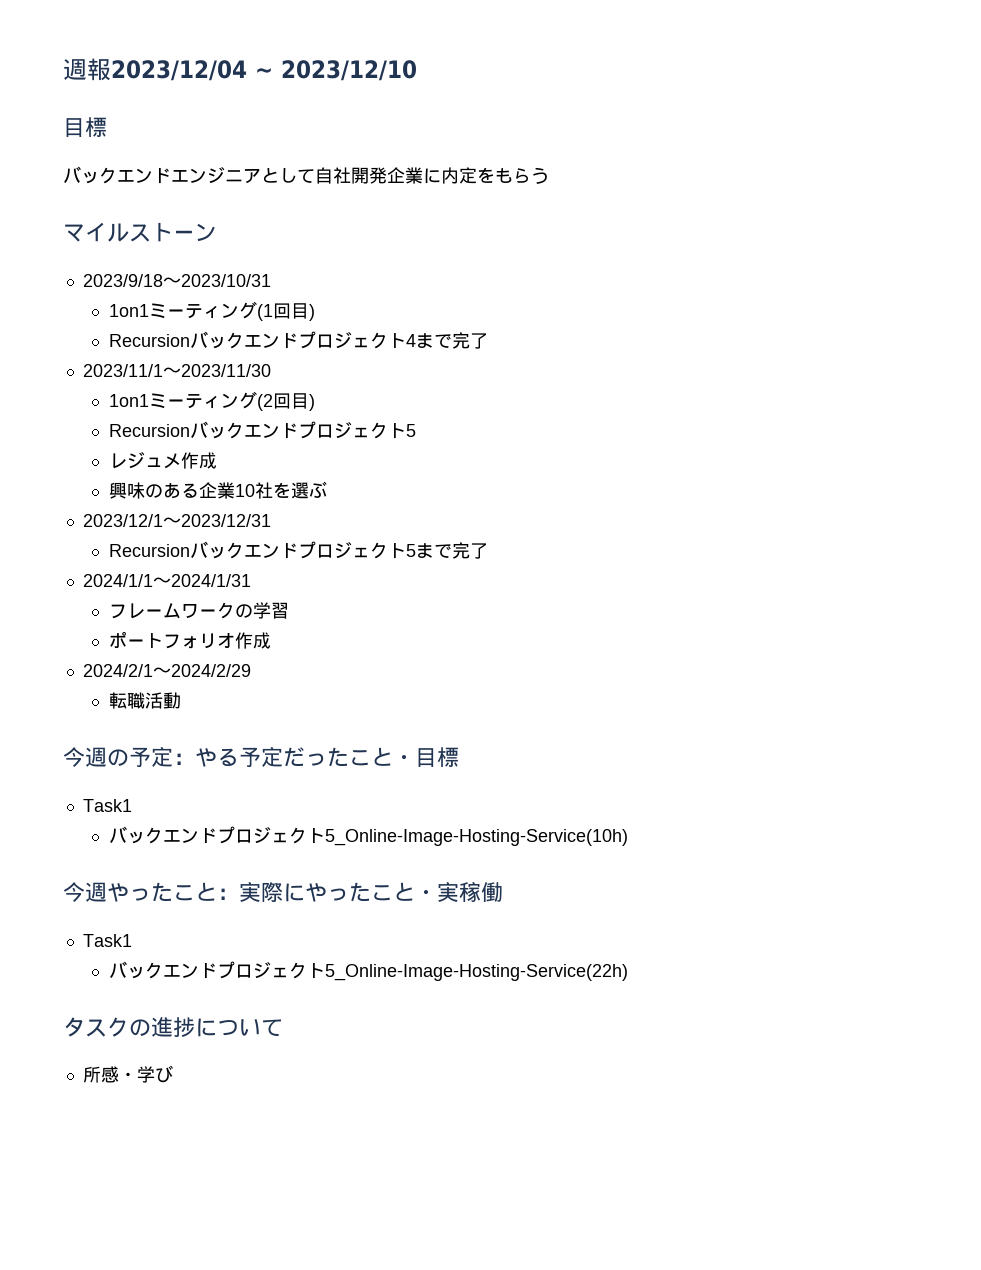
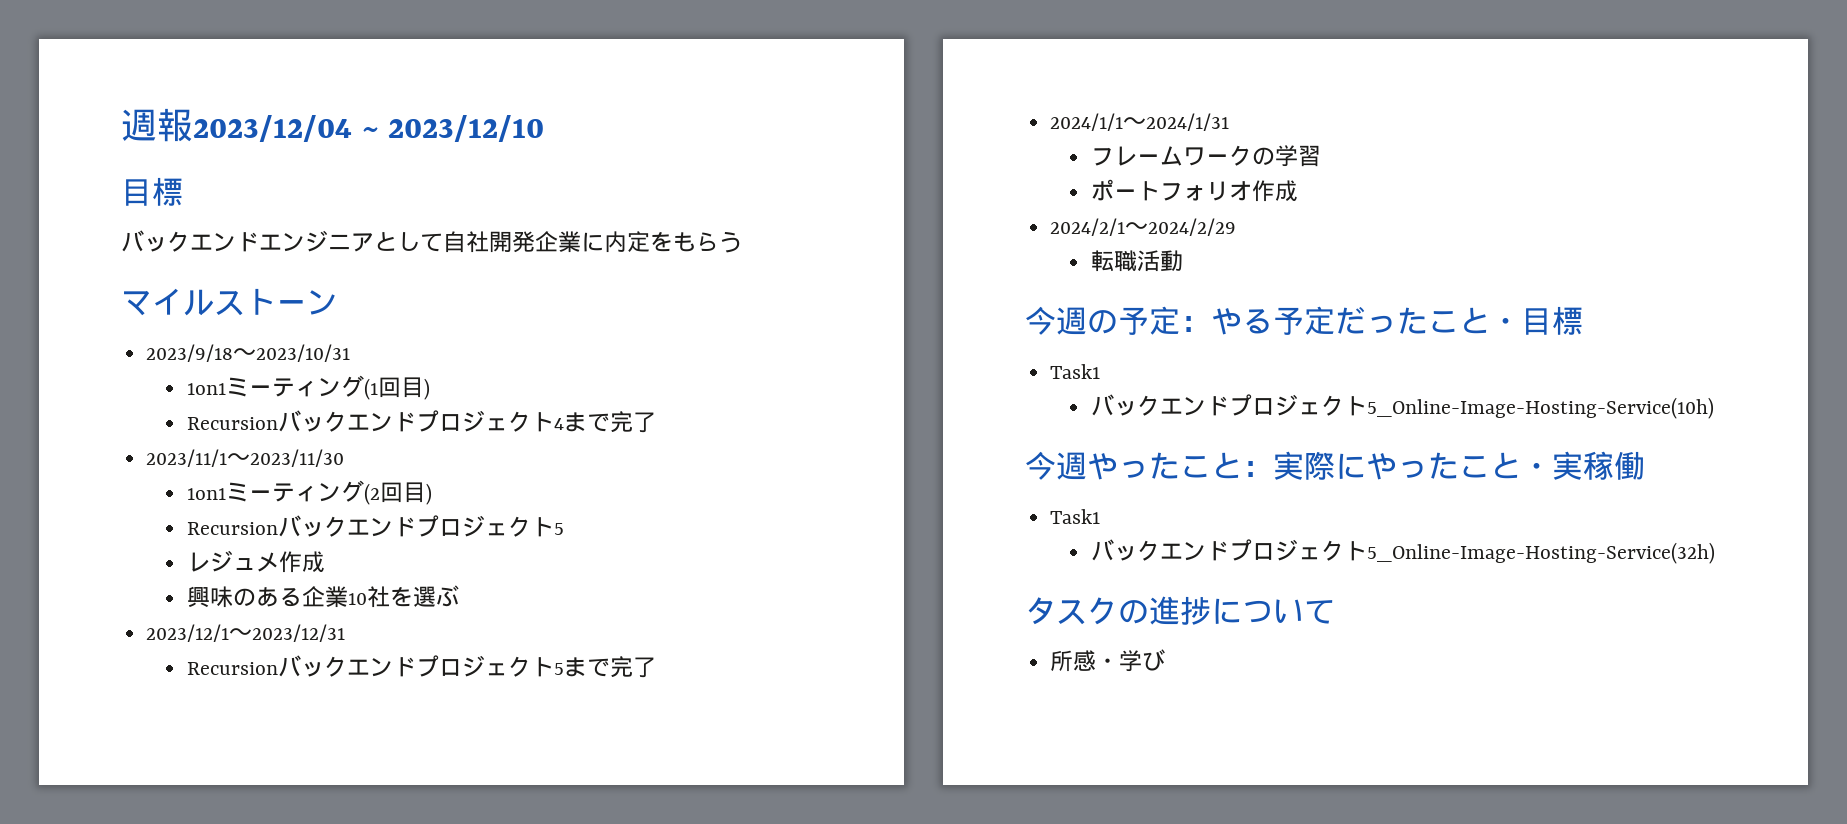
- バックエンドプロジェクト5_Online-Image-Hosting-Service(22h)
+ バックエンドプロジェクト5_Online-Image-Hosting-Service(32h)

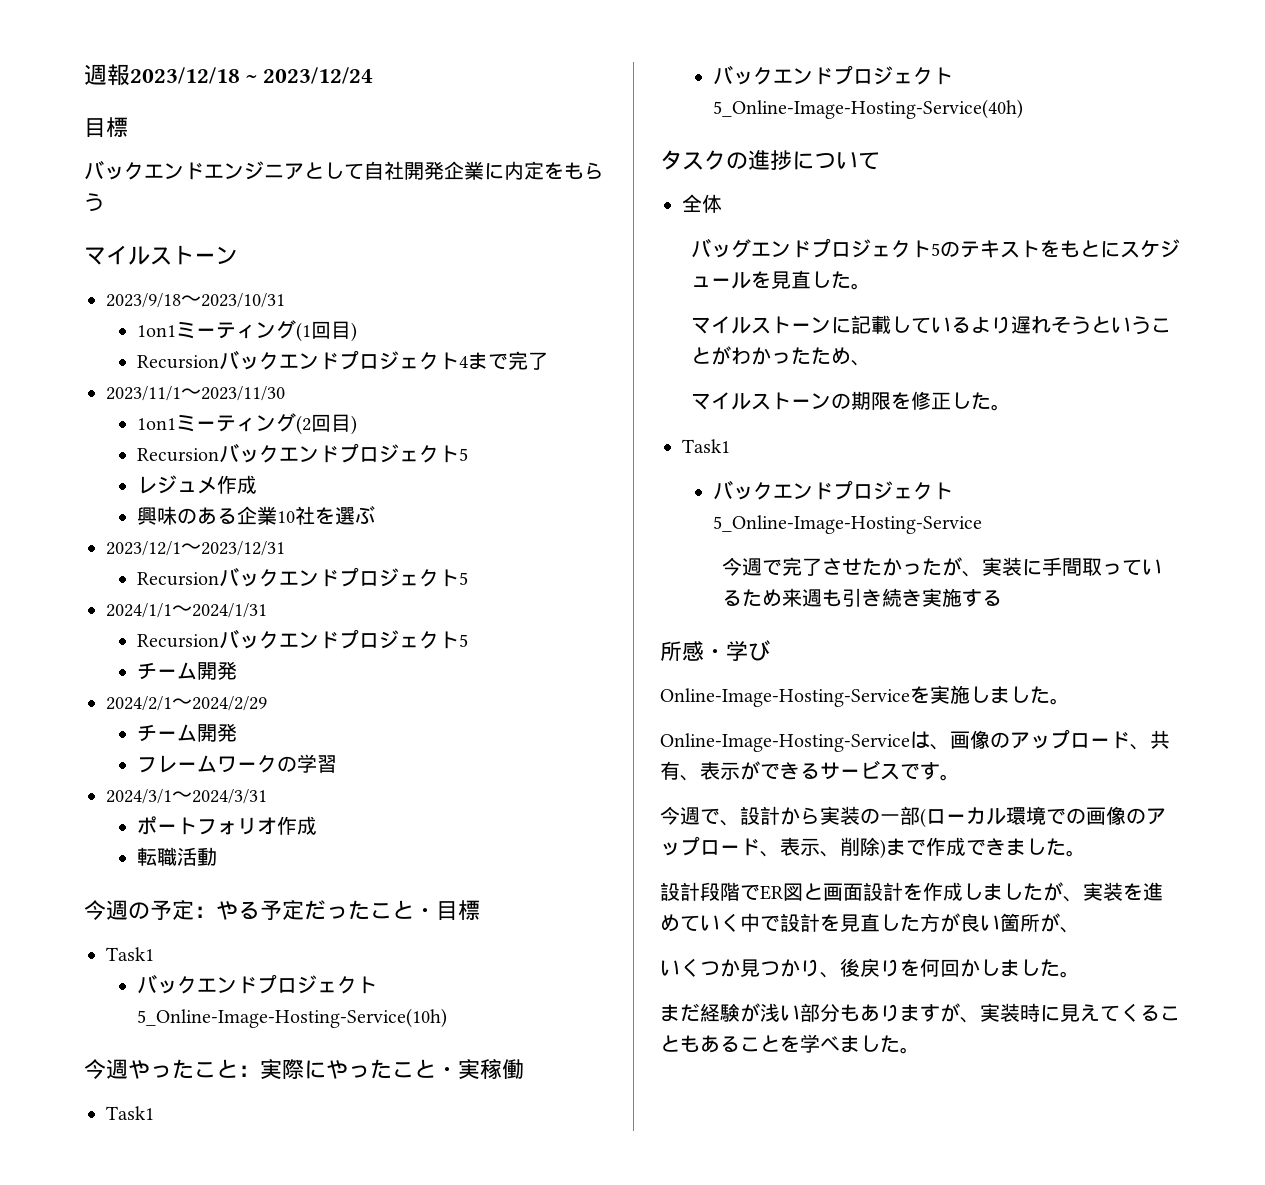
- 週報2023/12/04 ~ 2023/12/10
+ 週報2023/12/18 ~ 2023/12/24
  2023/12/1〜2023/12/31
- Recursionバックエンドプロジェクト5まで完了
+ Recursionバックエンドプロジェクト5
  2024/1/1〜2024/1/31
+ Recursionバックエンドプロジェクト5
+ チーム開発
+ 2024/2/1〜2024/2/29
+ チーム開発
+ 2024/3/1〜2024/3/31
- 2024/2/1〜2024/2/29
- バックエンドプロジェクト5_Online-Image-Hosting-Service(32h)
+ バックエンドプロジェクト5_Online-Image-Hosting-Service(40h)
+ 全体
+ バッグエンドプロジェクト5のテキストをもとにスケジュールを見直した。
+ マイルストーンに記載しているより遅れそうということがわかったため、
+ マイルストーンの期限を修正した。
+ Task1
+ バックエンドプロジェクト5_Online-Image-Hosting-Service
+ 今週で完了させたかったが、実装に手間取っているため来週も引き続き実施する
  所感・学び
+ Online-Image-Hosting-Serviceを実施しました。
+ Online-Image-Hosting-Serviceは、画像のアップロード、共有、表示ができるサービスです。
+ 今週で、設計から実装の一部(ローカル環境での画像のアップロード、表示、削除)まで作成できました。
+ 設計段階でER図と画面設計を作成しましたが、実装を進めていく中で設計を見直した方が良い箇所が、
+ いくつか見つかり、後戻りを何回かしました。
+ まだ経験が浅い部分もありますが、実装時に見えてくることもあることを学べました。

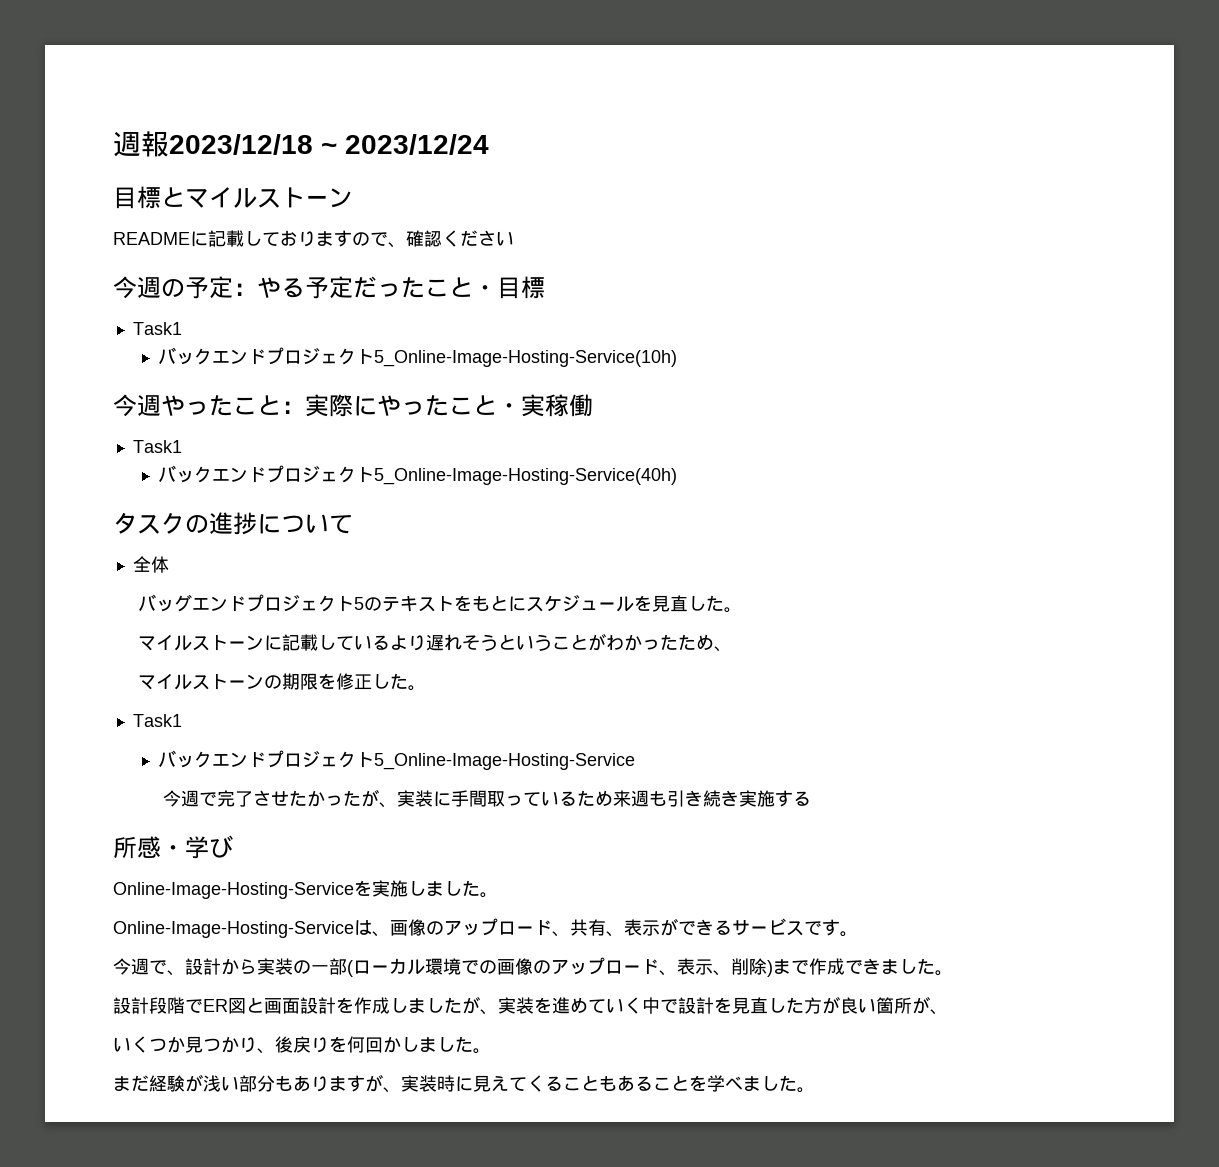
  週報2023/12/18 ~ 2023/12/24
- 目標
- バックエンドエンジニアとして自社開発企業に内定をもらう
- マイルストーン
- 2023/9/18〜2023/10/31
- 1on1ミーティング(1回目)
- Recursionバックエンドプロジェクト4まで完了
- 2023/11/1〜2023/11/30
- 1on1ミーティング(2回目)
- Recursionバックエンドプロジェクト5
- レジュメ作成
- 興味のある企業10社を選ぶ
- 2023/12/1〜2023/12/31
- Recursionバックエンドプロジェクト5
- 2024/1/1〜2024/1/31
- Recursionバックエンドプロジェクト5
- チーム開発
- 2024/2/1〜2024/2/29
- チーム開発
- フレームワークの学習
- 2024/3/1〜2024/3/31
- ポートフォリオ作成
- 転職活動
+ 目標とマイルストーン
+ READMEに記載しておりますので、確認ください

